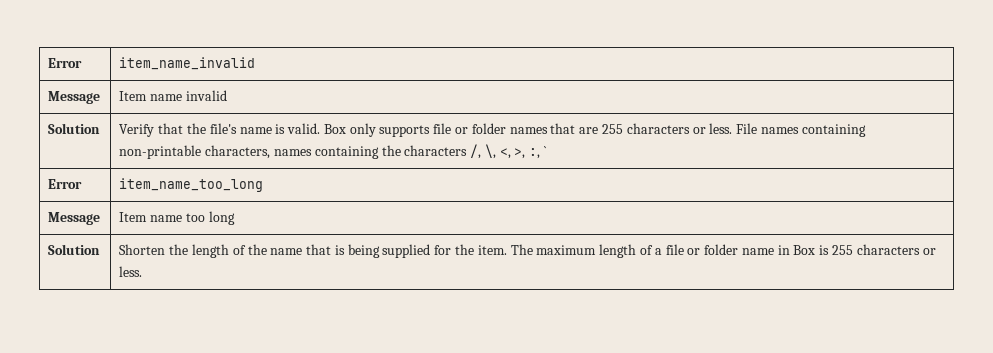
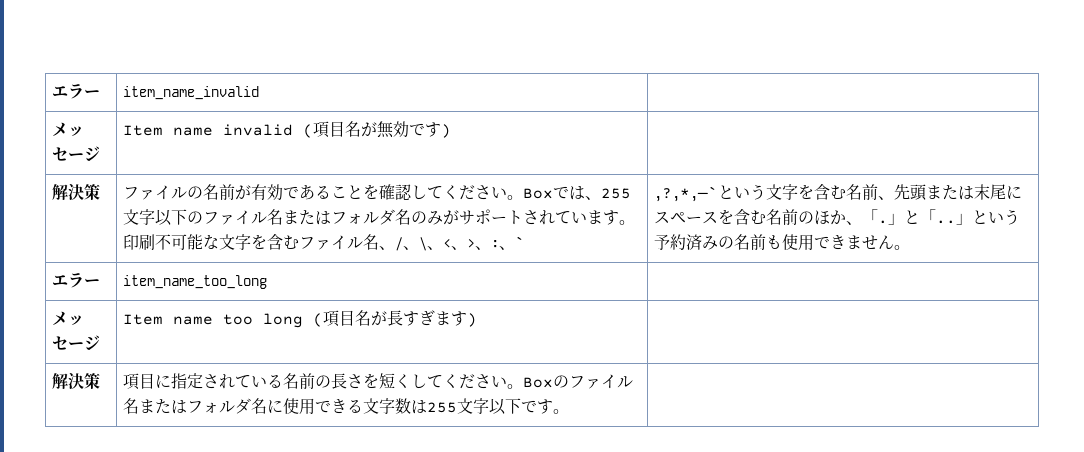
- Error | item_name_invalid
- Message | Item name invalid
- Solution | Verify that the file's name is valid. Box only supports file or folder names that are 255 characters or less. File names containing non-printable characters, names containing the characters /, \, <, >, :, `
- Error | item_name_too_long
- Message | Item name too long
- Solution | Shorten the length of the name that is being supplied for the item. The maximum length of a file or folder name in Box is 255 characters or less.
+ エラー | item_name_invalid |
+ メッセージ | Item name invalid (項目名が無効です) |
+ 解決策 | ファイルの名前が有効であることを確認してください。Boxでは、255文字以下のファイル名またはフォルダ名のみがサポートされています。印刷不可能な文字を含むファイル名、/、\、<、>、:、` | ,?,*,—`という文字を含む名前、先頭または末尾にスペースを含む名前のほか、「.」と「..」という予約済みの名前も使用できません。
+ エラー | item_name_too_long |
+ メッセージ | Item name too long (項目名が長すぎます) |
+ 解決策 | 項目に指定されている名前の長さを短くしてください。Boxのファイル名またはフォルダ名に使用できる文字数は255文字以下です。 |

